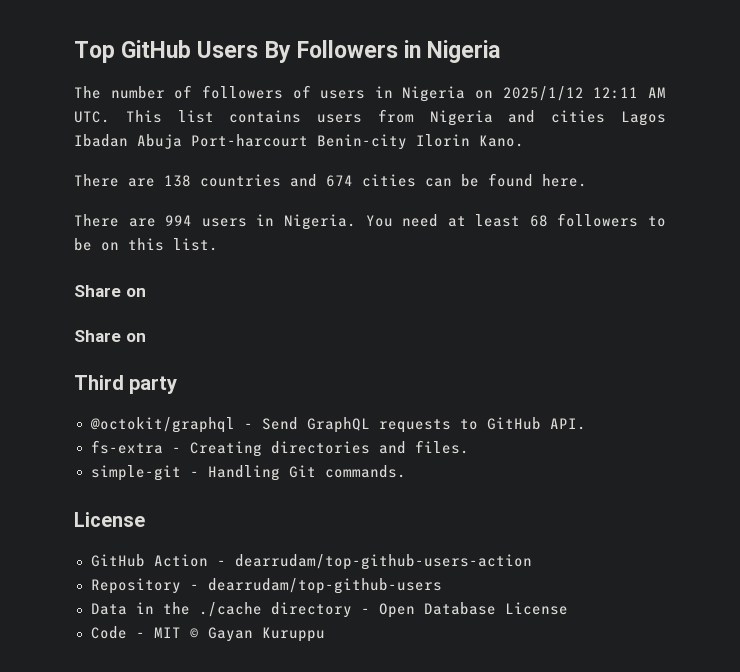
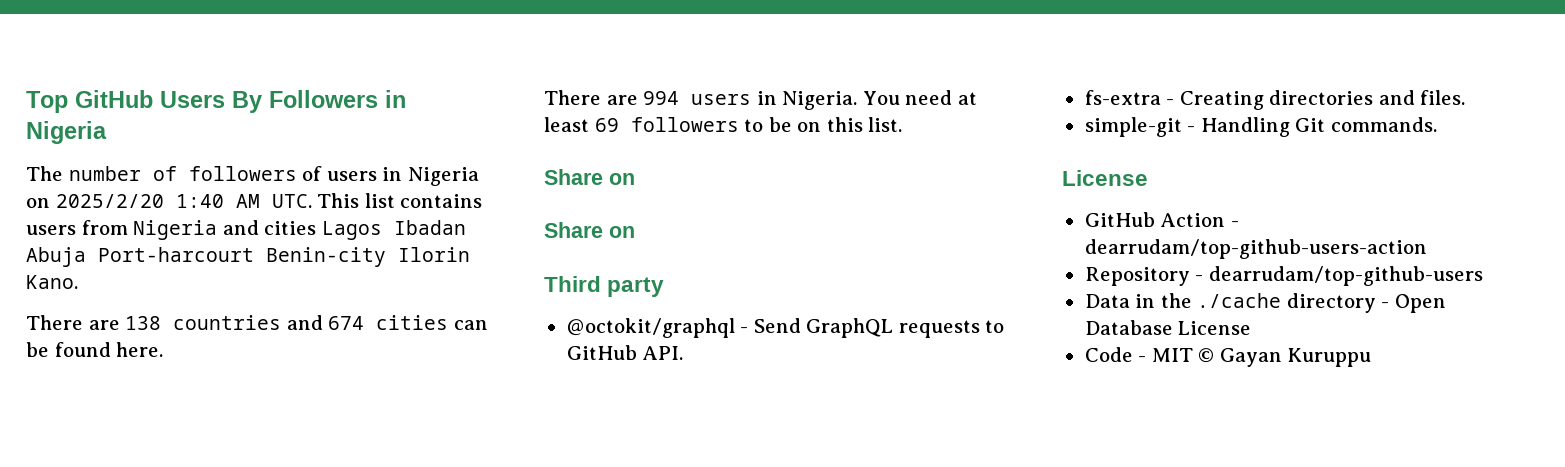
- The number of followers of users in Nigeria on 2025/1/12 12:11 AM UTC. This list contains users from Nigeria and cities Lagos Ibadan Abuja Port-harcourt Benin-city Ilorin Kano.
+ The number of followers of users in Nigeria on 2025/2/20 1:40 AM UTC. This list contains users from Nigeria and cities Lagos Ibadan Abuja Port-harcourt Benin-city Ilorin Kano.
- You need at least 68 followers to be on this list.
+ You need at least 69 followers to be on this list.

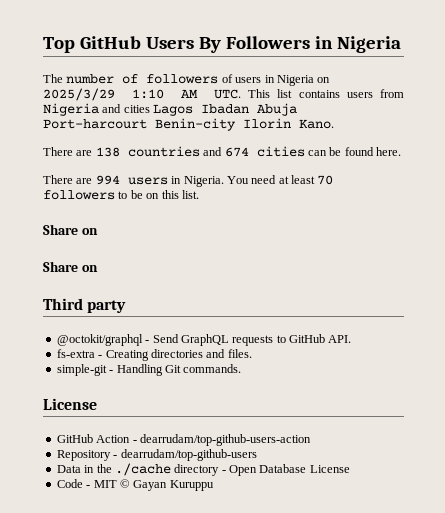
- The number of followers of users in Nigeria on 2025/2/20 1:40 AM UTC. This list contains users from Nigeria and cities Lagos Ibadan Abuja Port-harcourt Benin-city Ilorin Kano.
+ The number of followers of users in Nigeria on 2025/3/29 1:10 AM UTC. This list contains users from Nigeria and cities Lagos Ibadan Abuja Port-harcourt Benin-city Ilorin Kano.
- You need at least 69 followers to be on this list.
+ You need at least 70 followers to be on this list.

